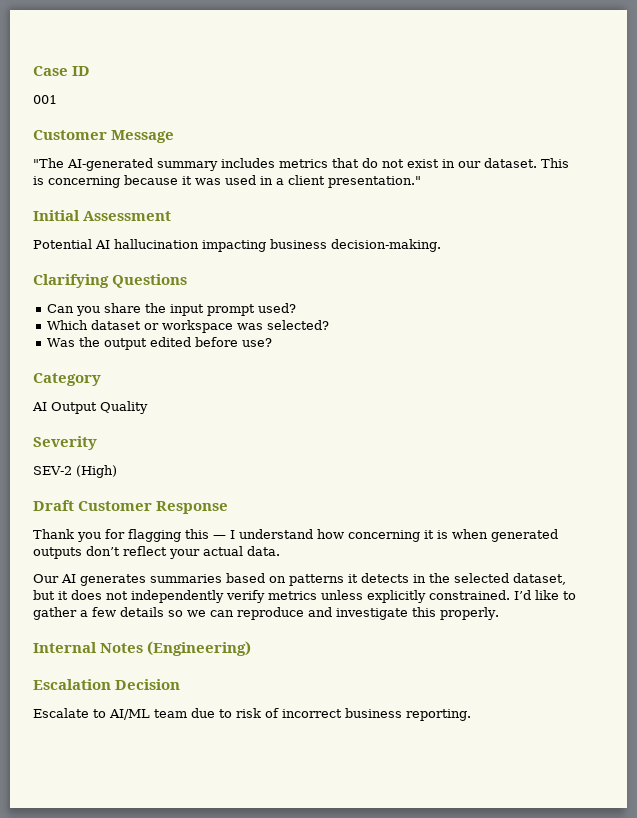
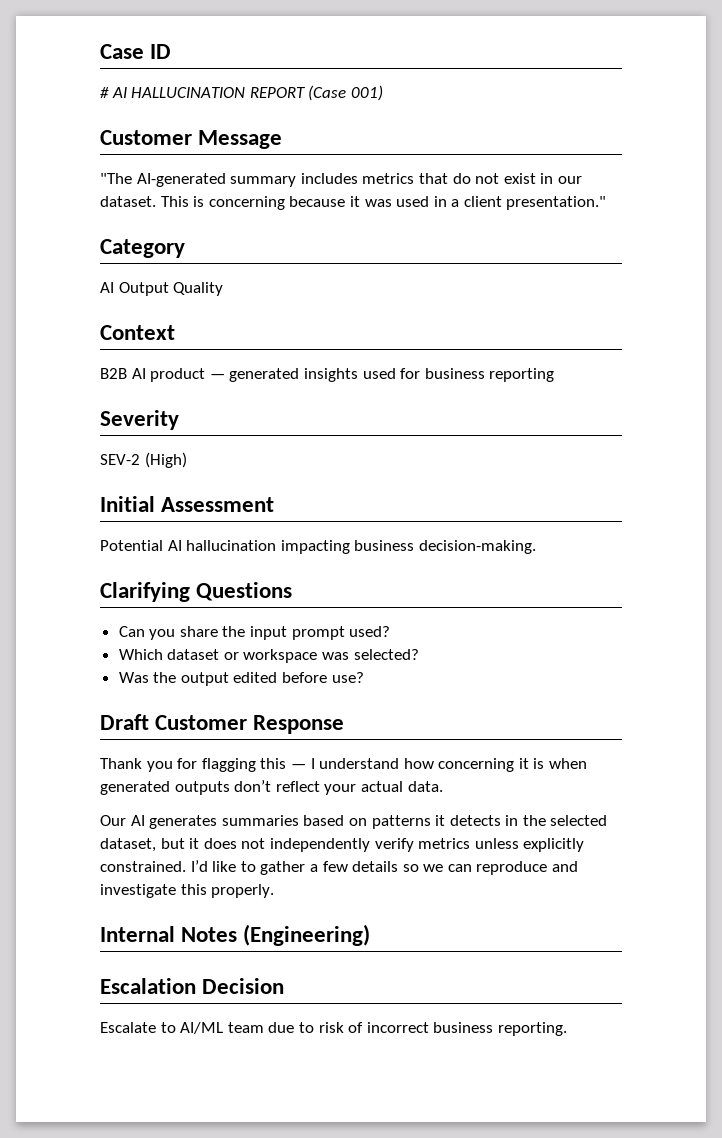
- 001
+ # AI HALLUCINATION REPORT (Case 001)
+ Category
+ AI Output Quality
+ Context
+ B2B AI product — generated insights used for business reporting
+ Severity
+ SEV-2 (High)
- Category
- AI Output Quality
- Severity
- SEV-2 (High)

